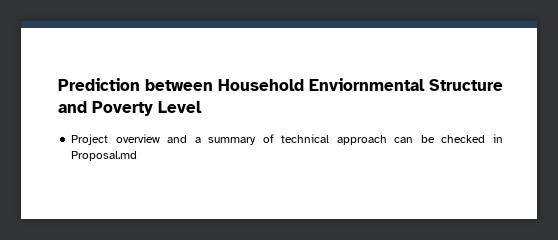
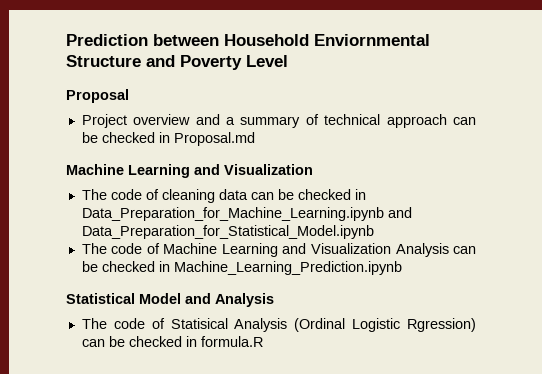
+ Proposal
  Project overview and a summary of technical approach can be checked in Proposal.md
+ Machine Learning and Visualization
+ The code of cleaning data can be checked in Data_Preparation_for_Machine_Learning.ipynb and Data_Preparation_for_Statistical_Model.ipynb
+ The code of Machine Learning and Visualization Analysis can be checked in Machine_Learning_Prediction.ipynb
+ Statistical Model and Analysis
+ The code of Statisical Analysis (Ordinal Logistic Rgression) can be checked in formula.R

